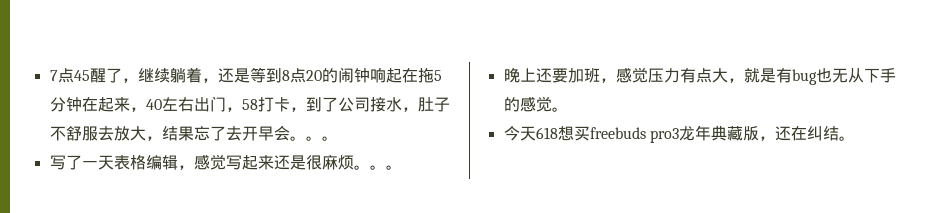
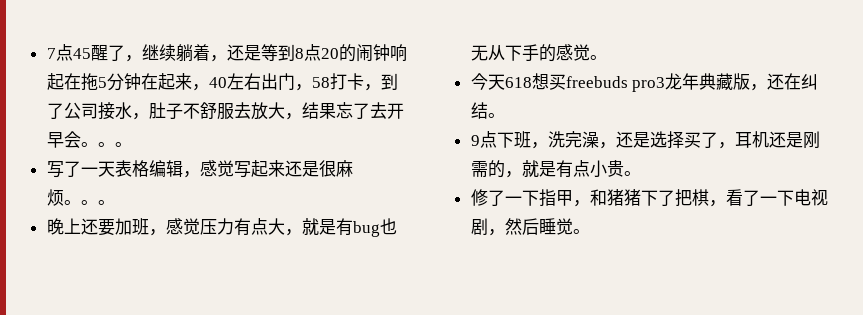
+ 9点下班，洗完澡，还是选择买了，耳机还是刚需的，就是有点小贵。
+ 修了一下指甲，和猪猪下了把棋，看了一下电视剧，然后睡觉。

